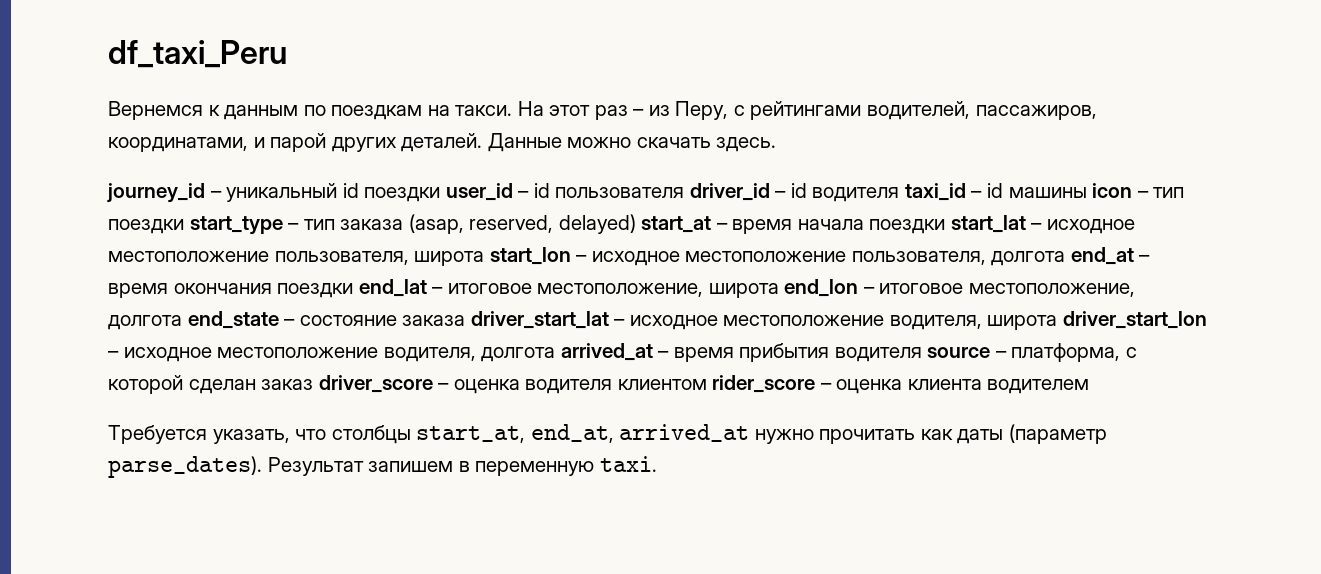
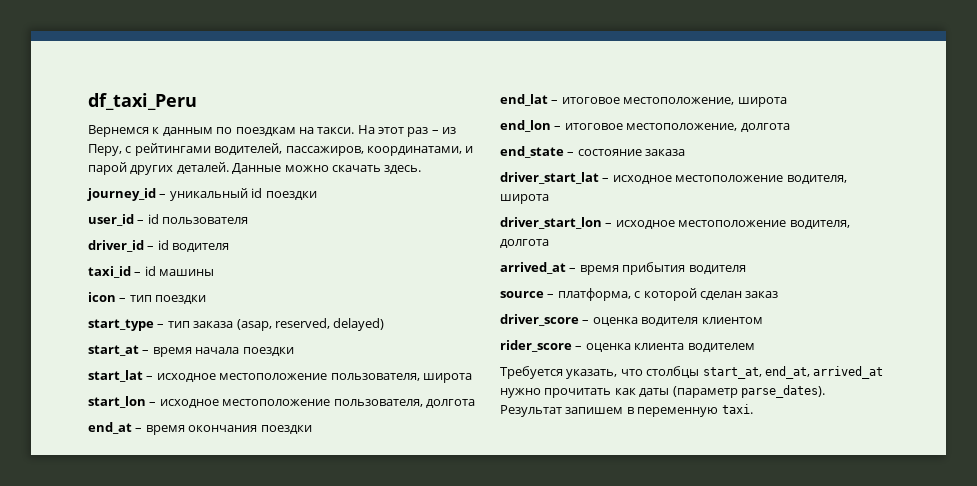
- journey_id – уникальный id поездки user_id – id пользователя driver_id – id водителя taxi_id – id машины icon – тип поездки start_type – тип заказа (asap, reserved, delayed) start_at – время начала поездки start_lat – исходное местоположение пользователя, широта start_lon – исходное местоположение пользователя, долгота end_at – время окончания поездки end_lat – итоговое местоположение, широта end_lon – итоговое местоположение, долгота end_state – состояние заказа driver_start_lat – исходное местоположение водителя, широта driver_start_lon – исходное местоположение водителя, долгота arrived_at – время прибытия водителя source – платформа, с которой сделан заказ driver_score – оценка водителя клиентом rider_score – оценка клиента водителем
+ journey_id – уникальный id поездки
+ user_id – id пользователя
+ driver_id – id водителя
+ taxi_id – id машины
+ icon – тип поездки
+ start_type – тип заказа (asap, reserved, delayed)
+ start_at – время начала поездки
+ start_lat – исходное местоположение пользователя, широта
+ start_lon – исходное местоположение пользователя, долгота
+ end_at – время окончания поездки
+ end_lat – итоговое местоположение, широта
+ end_lon – итоговое местоположение, долгота
+ end_state – состояние заказа
+ driver_start_lat – исходное местоположение водителя, широта
+ driver_start_lon – исходное местоположение водителя, долгота
+ arrived_at – время прибытия водителя
+ source – платформа, с которой сделан заказ
+ driver_score – оценка водителя клиентом
+ rider_score – оценка клиента водителем

